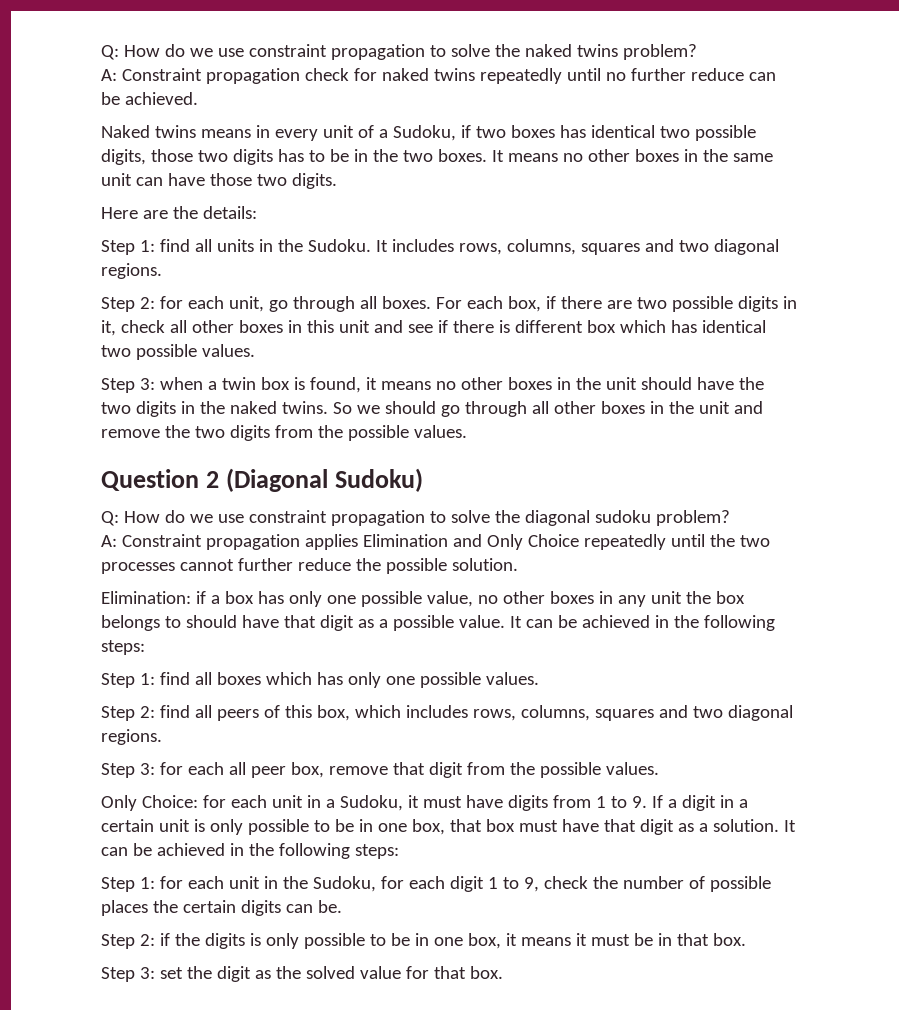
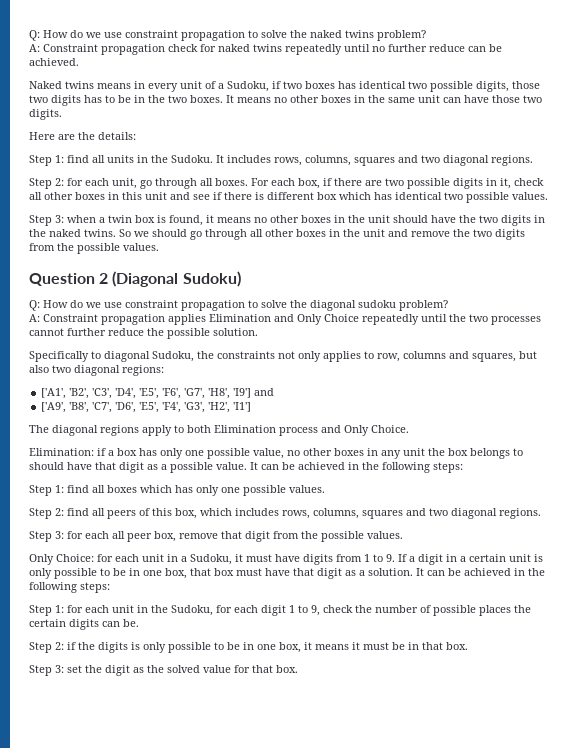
+ Specifically to diagonal Sudoku, the constraints not only applies to row, columns and squares, but also two diagonal regions:
+ ['A1', 'B2', 'C3', 'D4', 'E5', 'F6', 'G7', 'H8', 'I9'] and
+ ['A9', 'B8', 'C7', 'D6', 'E5', 'F4', 'G3', 'H2', 'I1']
+ The diagonal regions apply to both Elimination process and Only Choice.

